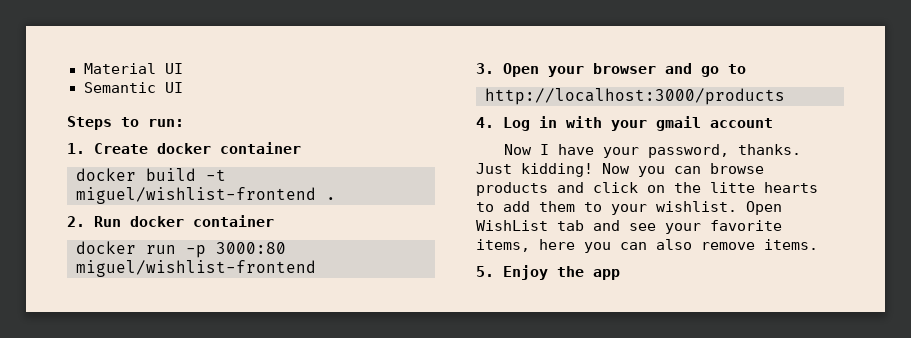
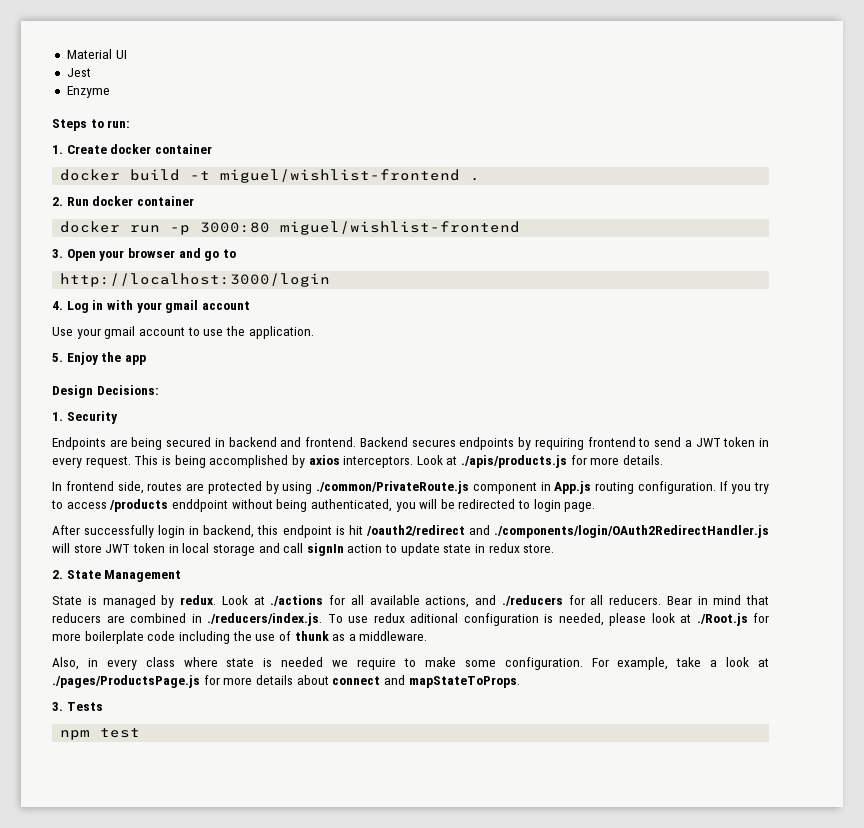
- Semantic UI
+ Jest
+ Enzyme
- http://localhost:3000/products
+ http://localhost:3000/login
- Now I have your password, thanks. Just kidding! Now you can browse products and click on the litte hearts to add them to your wishlist. Open WishList tab and see your favorite items, here you can also remove items.
+ Use your gmail account to use the application.
  5. Enjoy the app
+ Design Decisions:
+ 1. Security
+ Endpoints are being secured in backend and frontend. Backend secures endpoints by requiring frontend to send a JWT token in every request. This is being accomplished by axios interceptors. Look at ./apis/products.js for more details.
+ In frontend side, routes are protected by using ./common/PrivateRoute.js component in App.js routing configuration. If you try to access /products enddpoint without being authenticated, you will be redirected to login page.
+ After successfully login in backend, this endpoint is hit /oauth2/redirect and ./components/login/OAuth2RedirectHandler.js will store JWT token in local storage and call signIn action to update state in redux store.
+ 2. State Management
+ State is managed by redux. Look at ./actions for all available actions, and ./reducers for all reducers. Bear in mind that reducers are combined in ./reducers/index.js. To use redux aditional configuration is needed, please look at ./Root.js for more boilerplate code including the use of thunk as a middleware.
+ Also, in every class where state is needed we require to make some configuration. For example, take a look at ./pages/ProductsPage.js for more details about connect and mapStateToProps.
+ 3. Tests
+ npm test

